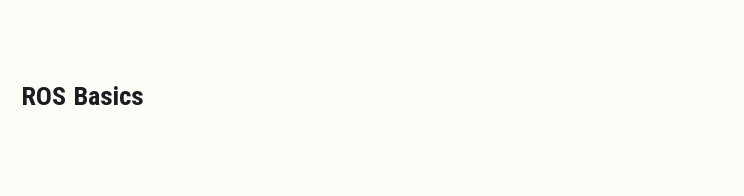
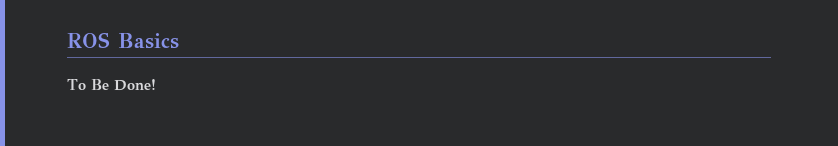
+ To Be Done!

